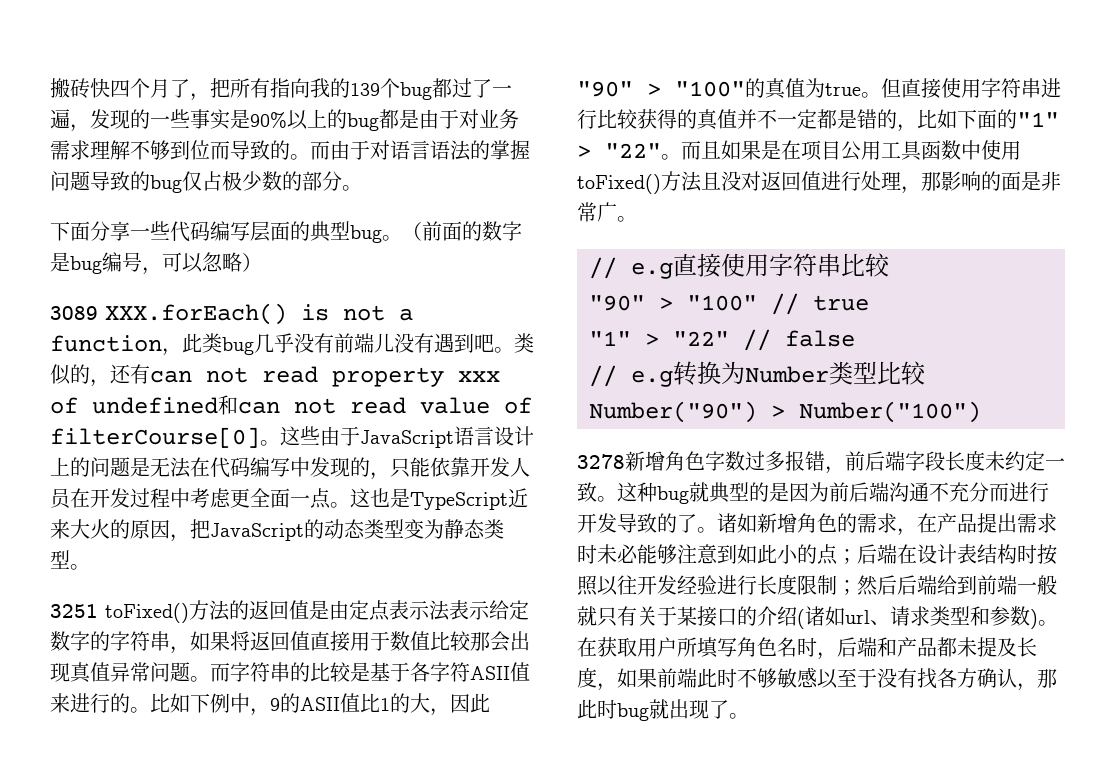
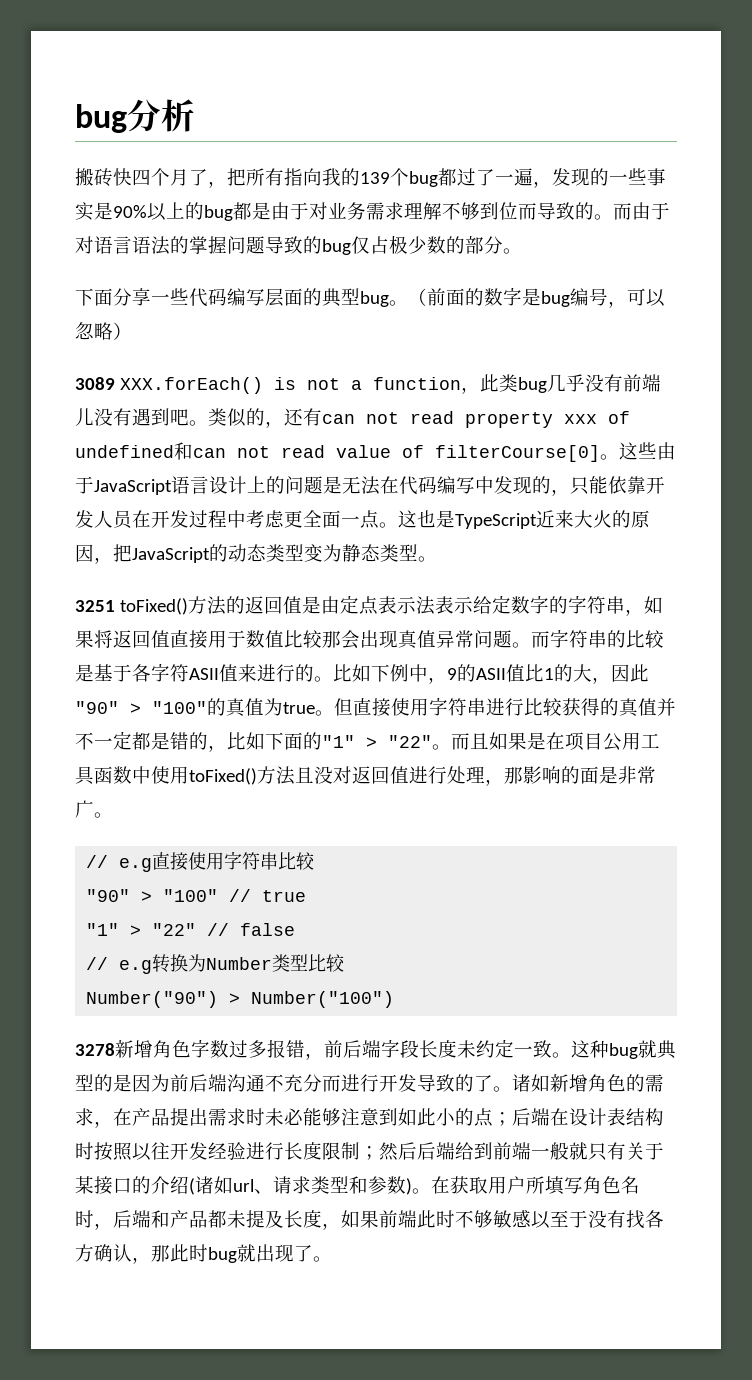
+ bug分析

